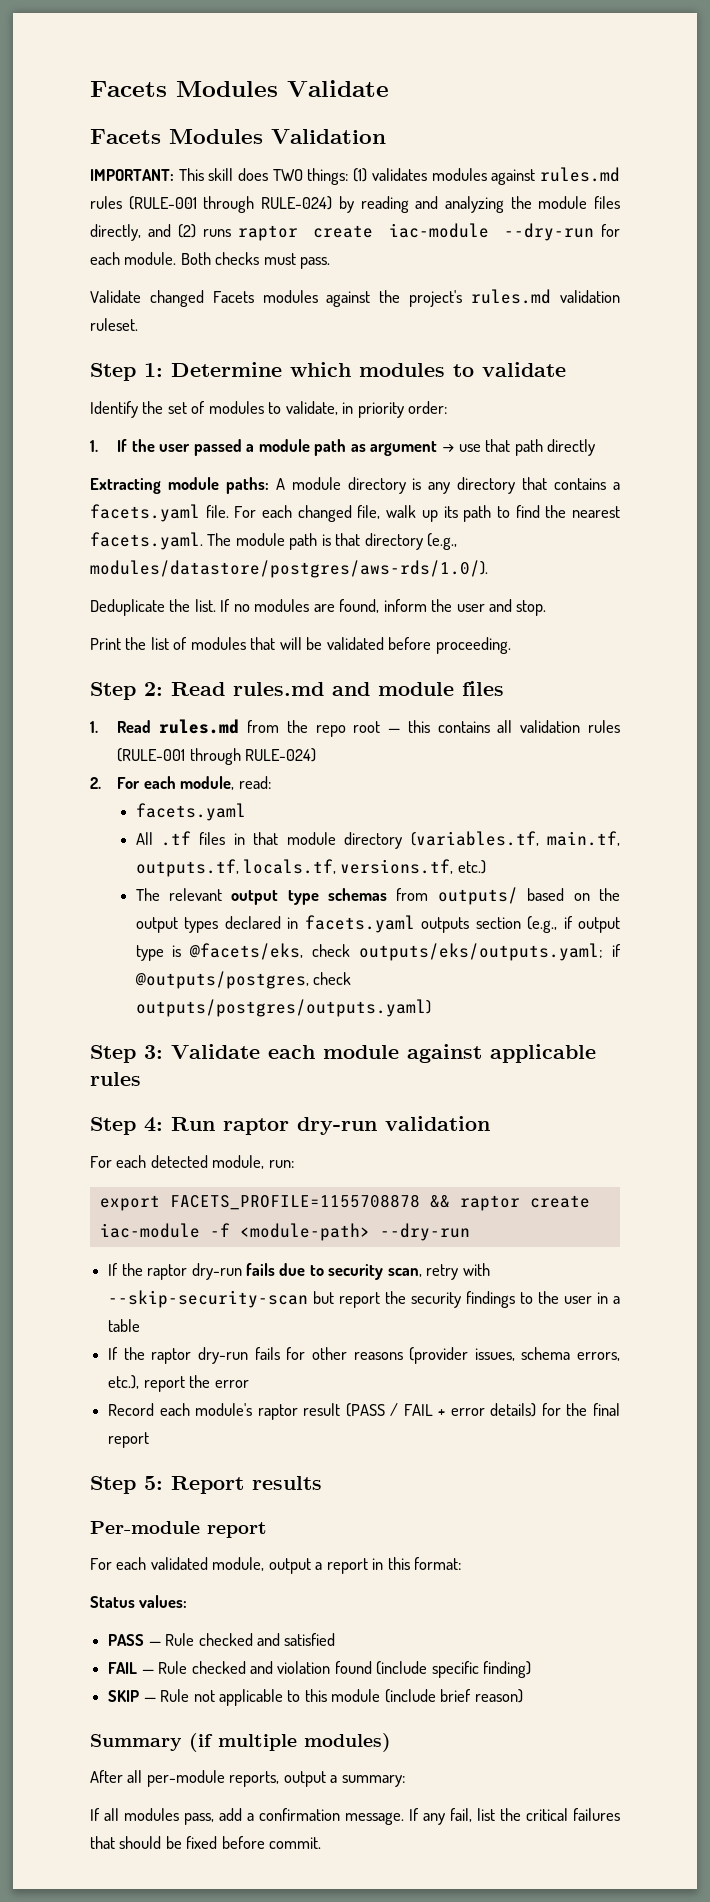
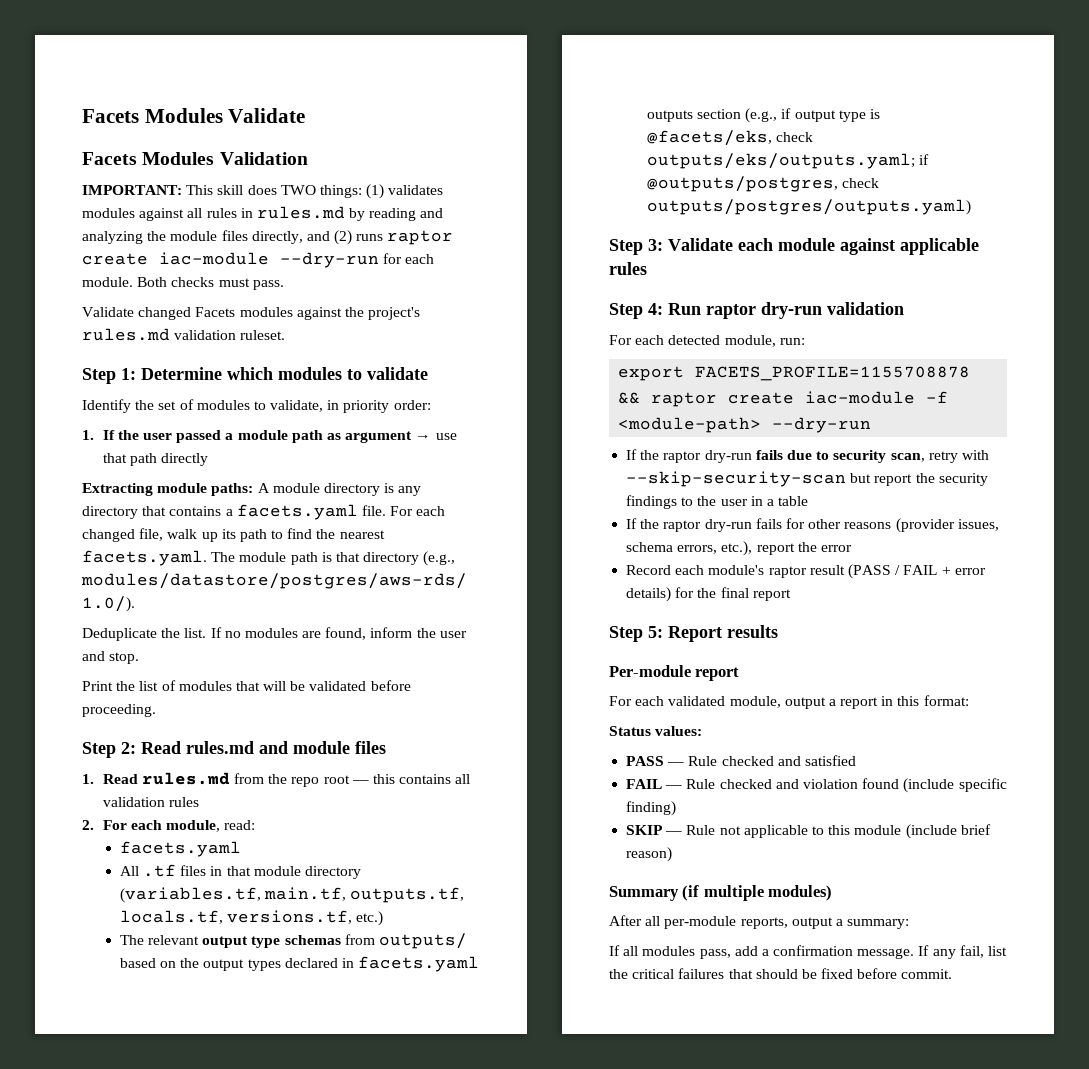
- IMPORTANT: This skill does TWO things: (1) validates modules against rules.md rules (RULE-001 through RULE-024) by reading and analyzing the module files directly, and (2) runs raptor create iac-module --dry-run for each module.
+ IMPORTANT: This skill does TWO things: (1) validates modules against all rules in rules.md by reading and analyzing the module files directly, and (2) runs raptor create iac-module --dry-run for each module.
- 1. Read rules.md from the repo root — this contains all validation rules (RULE-001 through RULE-024)
+ 1. Read rules.md from the repo root — this contains all validation rules

